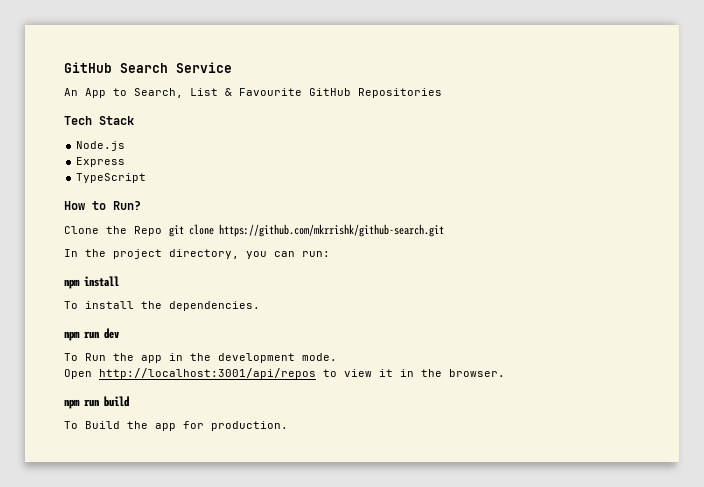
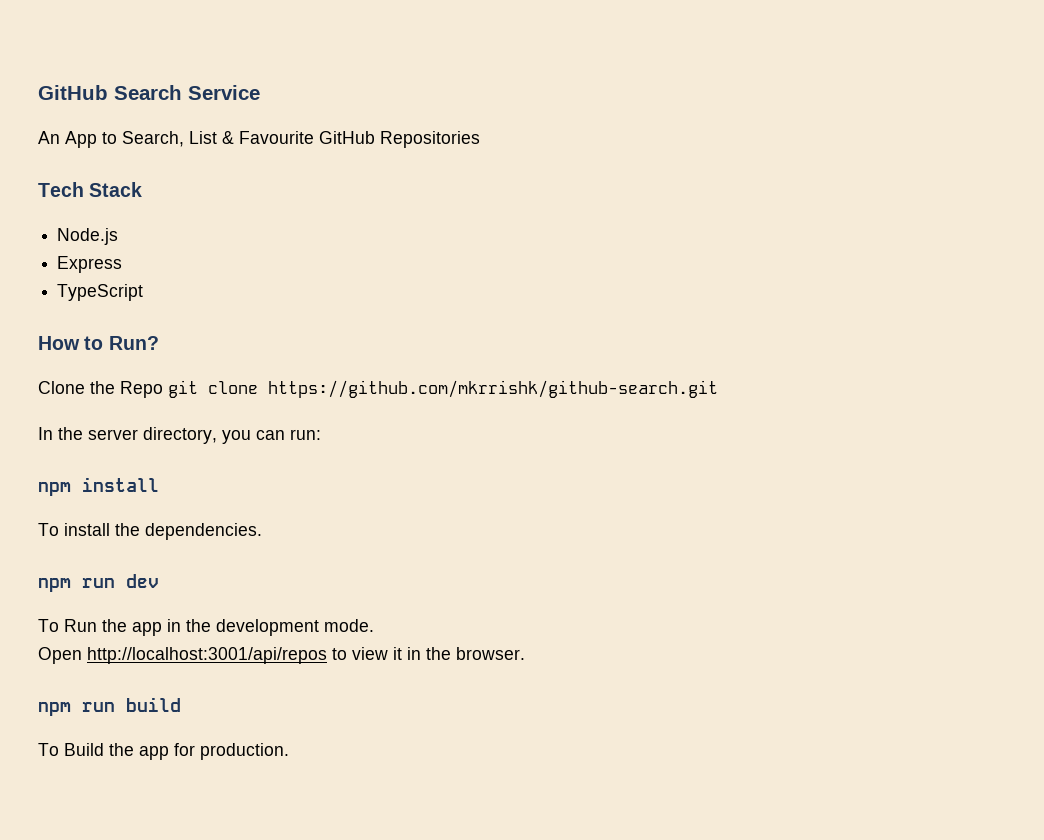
- In the project directory, you can run:
+ In the server directory, you can run:

